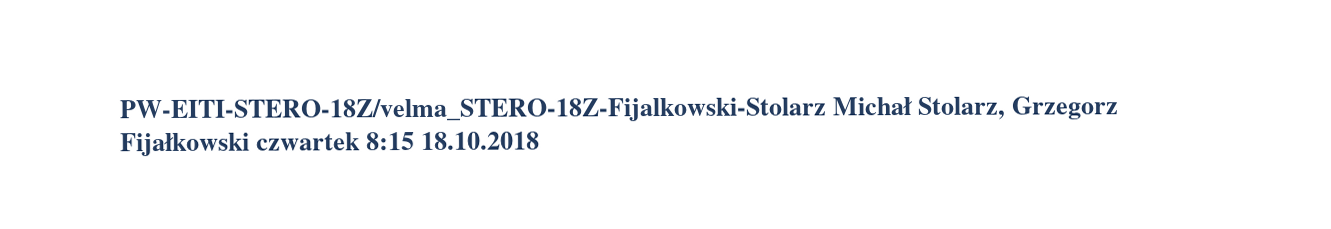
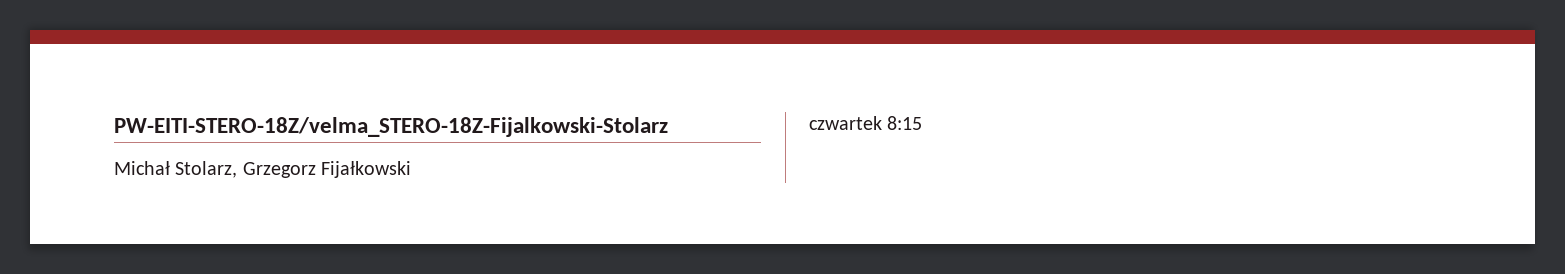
- PW-EITI-STERO-18Z/velma_STERO-18Z-Fijalkowski-Stolarz Michał Stolarz, Grzegorz Fijałkowski czwartek 8:15 18.10.2018
+ PW-EITI-STERO-18Z/velma_STERO-18Z-Fijalkowski-Stolarz
+ Michał Stolarz, Grzegorz Fijałkowski
+ czwartek 8:15

